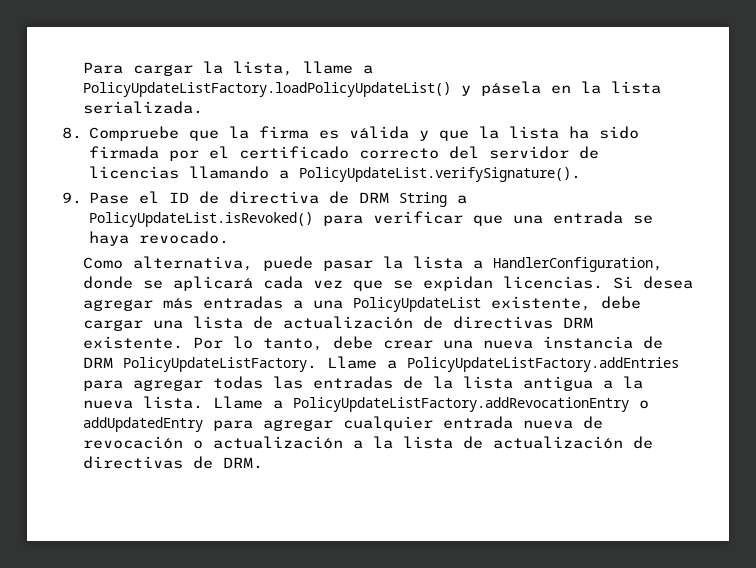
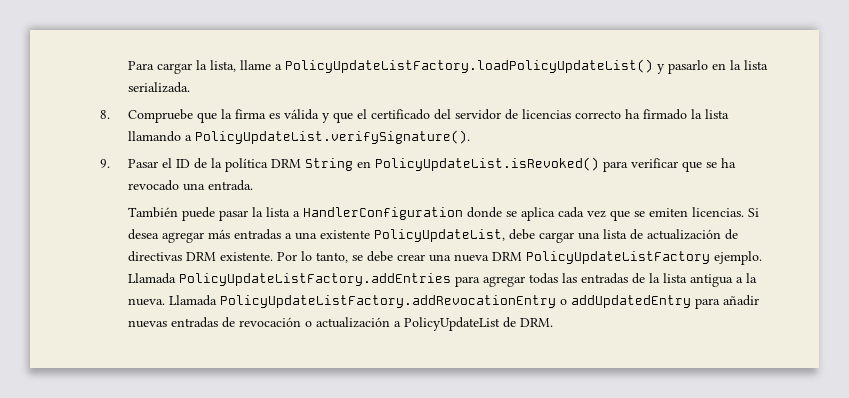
- Para cargar la lista, llame a PolicyUpdateListFactory.loadPolicyUpdateList() y pásela en la lista serializada.
+ Para cargar la lista, llame a PolicyUpdateListFactory.loadPolicyUpdateList() y pasarlo en la lista serializada.
- 8. Compruebe que la firma es válida y que la lista ha sido firmada por el certificado correcto del servidor de licencias llamando a PolicyUpdateList.verifySignature().
+ 8. Compruebe que la firma es válida y que el certificado del servidor de licencias correcto ha firmado la lista llamando a PolicyUpdateList.verifySignature().
- 9. Pase el ID de directiva de DRM String a PolicyUpdateList.isRevoked() para verificar que una entrada se haya revocado.
- Como alternativa, puede pasar la lista a HandlerConfiguration, donde se aplicará cada vez que se expidan licencias.
+ 9. Pasar el ID de la política DRM String en PolicyUpdateList.isRevoked() para verificar que se ha revocado una entrada.
+ También puede pasar la lista a HandlerConfiguration donde se aplica cada vez que se emiten licencias.
- Si desea agregar más entradas a una PolicyUpdateList existente, debe cargar una lista de actualización de directivas DRM existente.
+ Si desea agregar más entradas a una existente PolicyUpdateList, debe cargar una lista de actualización de directivas DRM existente.
- Por lo tanto, debe crear una nueva instancia de DRM PolicyUpdateListFactory. Llame a PolicyUpdateListFactory.addEntries para agregar todas las entradas de la lista antigua a la nueva lista. Llame a PolicyUpdateListFactory.addRevocationEntry o addUpdatedEntry para agregar cualquier entrada nueva de revocación o actualización a la lista de actualización de directivas de DRM.
+ Por lo tanto, se debe crear una nueva DRM PolicyUpdateListFactory ejemplo. Llamada PolicyUpdateListFactory.addEntries para agregar todas las entradas de la lista antigua a la nueva. Llamada PolicyUpdateListFactory.addRevocationEntry o addUpdatedEntry para añadir nuevas entradas de revocación o actualización a PolicyUpdateList de DRM.

